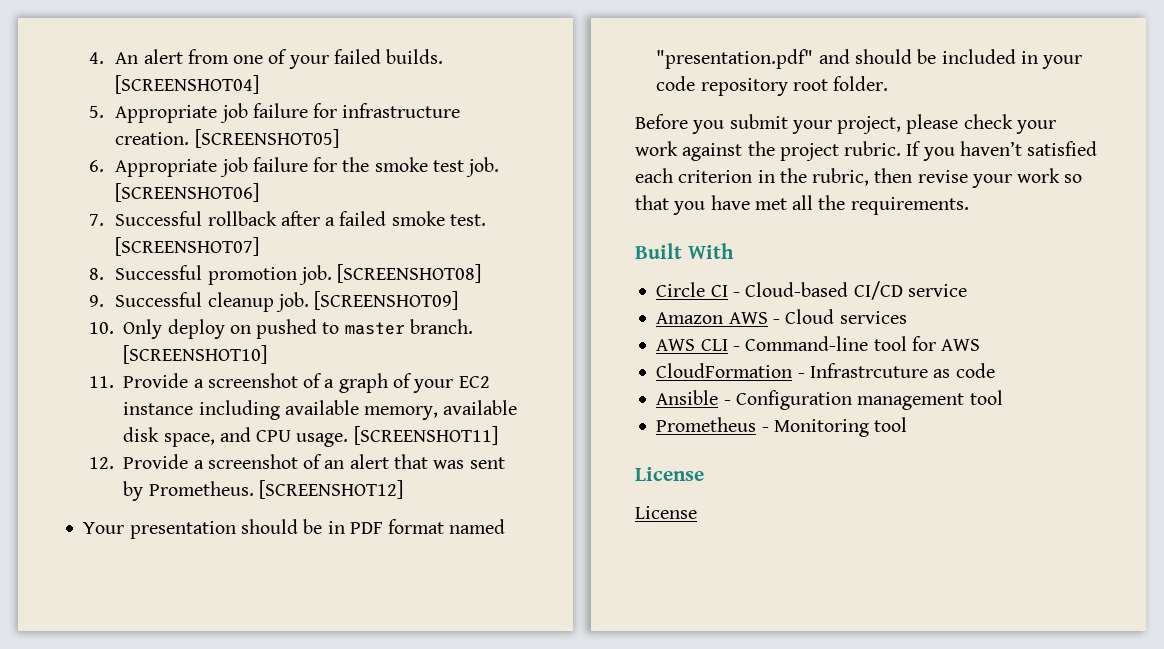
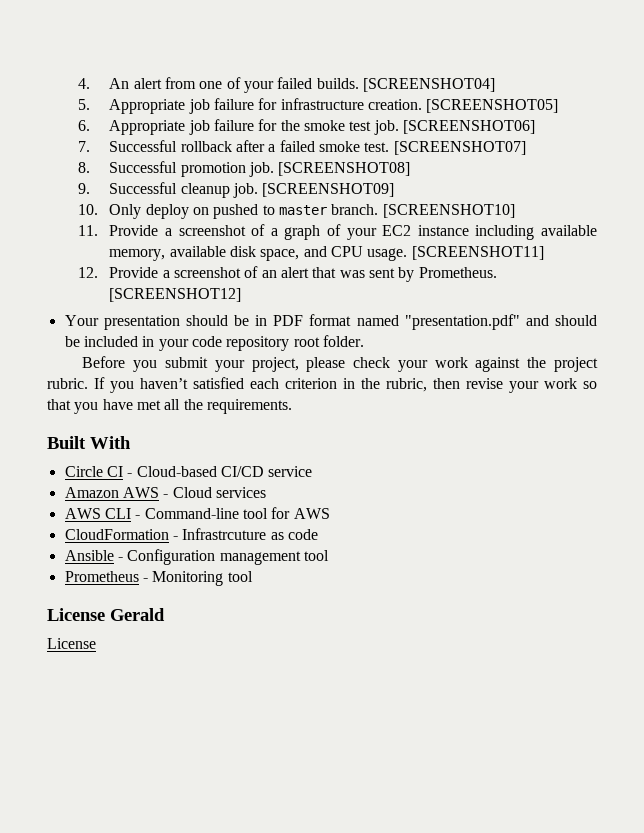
  Prometheus - Monitoring tool
- License
+ License Gerald

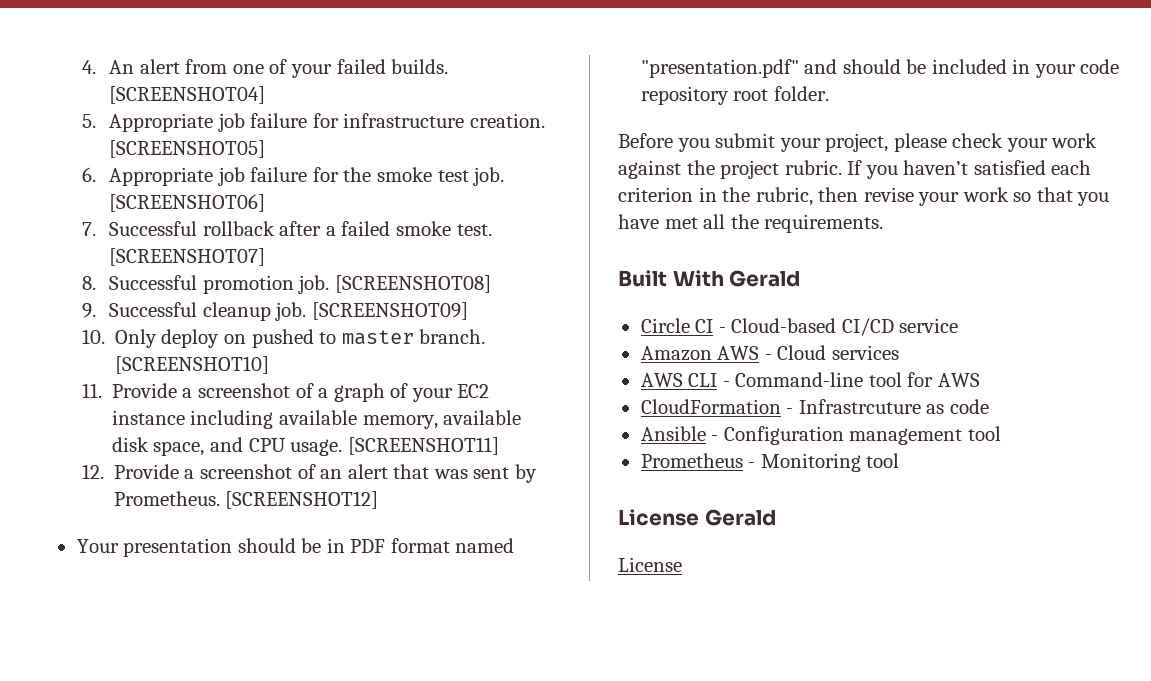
- Built With
+ Built With Gerald

